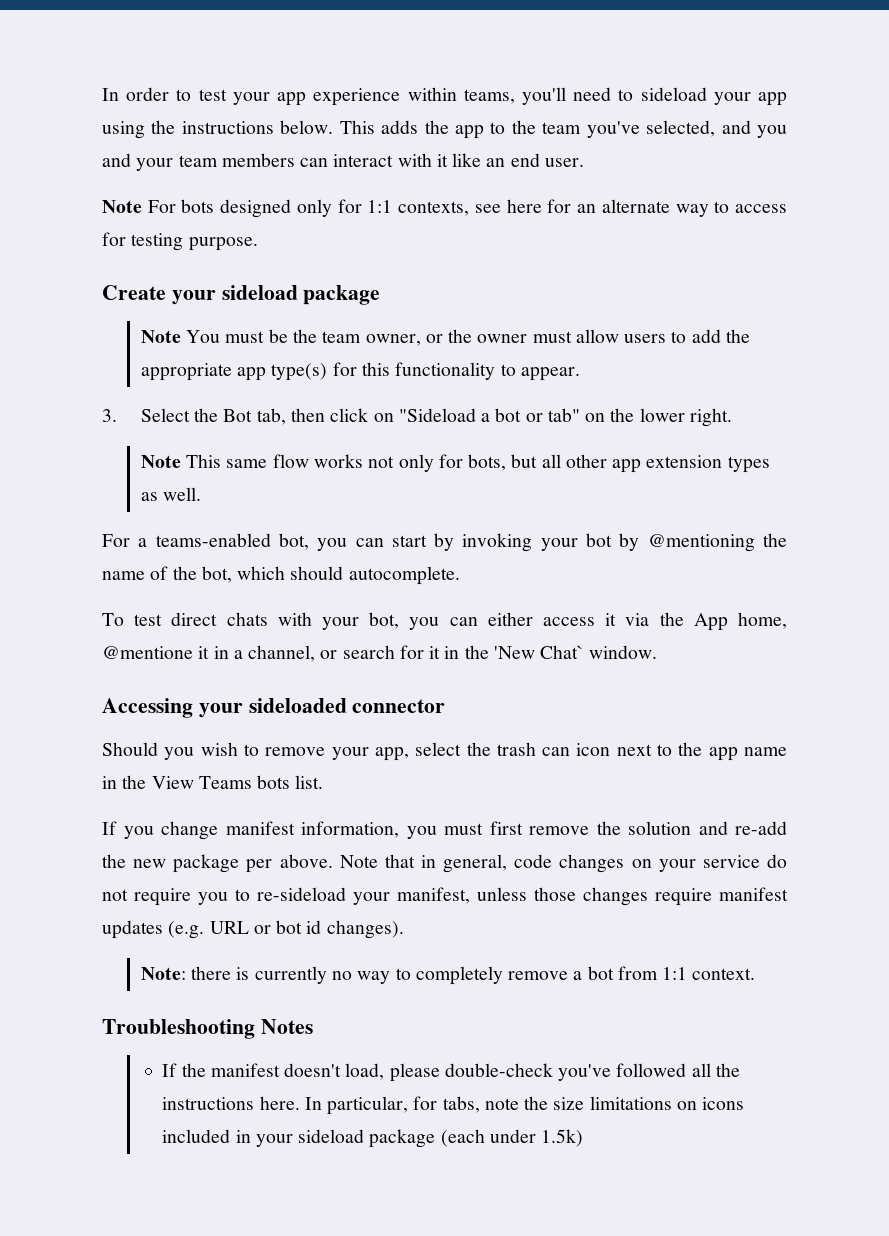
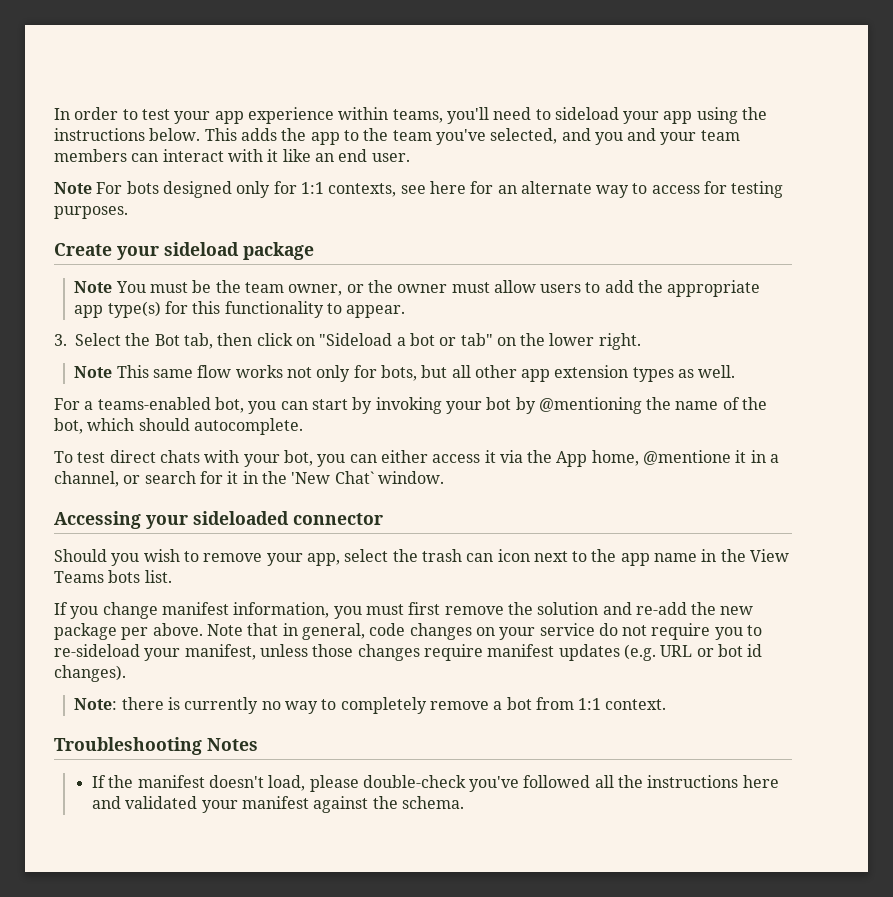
- Note For bots designed only for 1:1 contexts, see here for an alternate way to access for testing purpose.
+ Note For bots designed only for 1:1 contexts, see here for an alternate way to access for testing purposes.
- If the manifest doesn't load, please double-check you've followed all the instructions here. In particular, for tabs, note the size limitations on icons included in your sideload package (each under 1.5k)
+ If the manifest doesn't load, please double-check you've followed all the instructions here and validated your manifest against the schema.

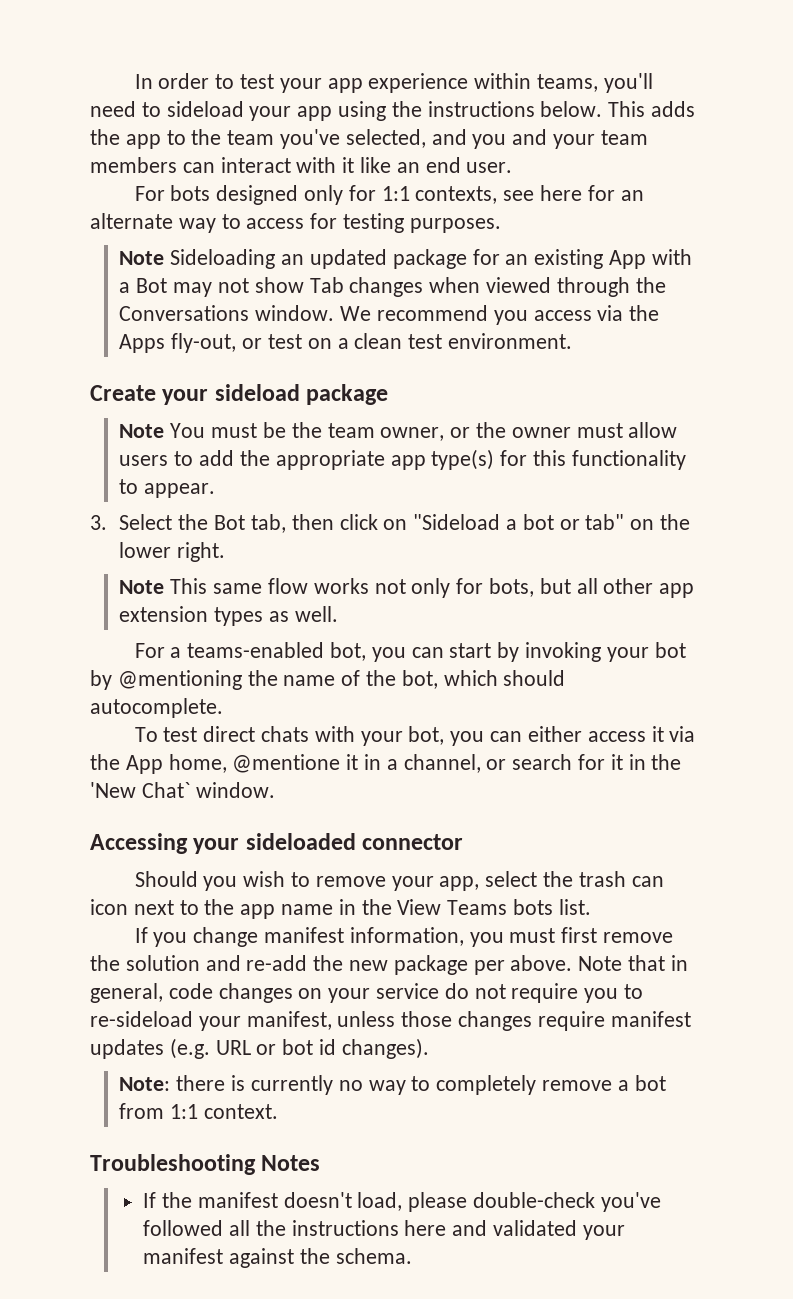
- Note For bots designed only for 1:1 contexts, see here for an alternate way to access for testing purposes.
+ For bots designed only for 1:1 contexts, see here for an alternate way to access for testing purposes.
+ Note Sideloading an updated package for an existing App with a Bot may not show Tab changes when viewed through the Conversations window. We recommend you access via the Apps fly-out, or test on a clean test environment.

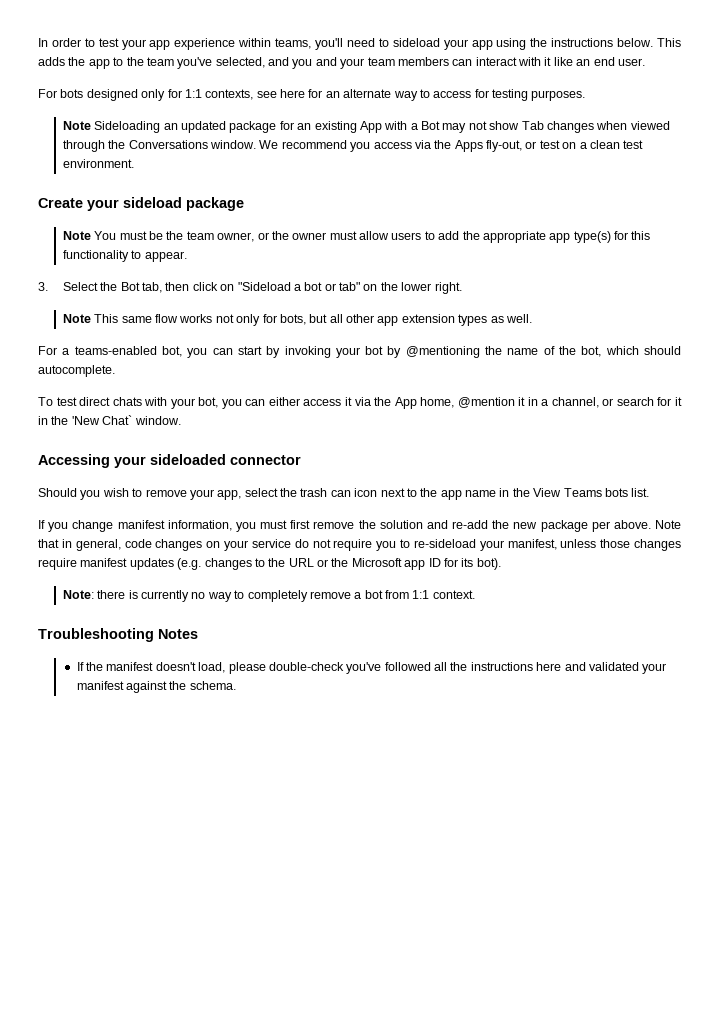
- To test direct chats with your bot, you can either access it via the App home, @mentione it in a channel, or search for it in the 'New Chat` window.
+ To test direct chats with your bot, you can either access it via the App home, @mention it in a channel, or search for it in the 'New Chat` window.
- Note that in general, code changes on your service do not require you to re-sideload your manifest, unless those changes require manifest updates (e.g. URL or bot id changes).
+ Note that in general, code changes on your service do not require you to re-sideload your manifest, unless those changes require manifest updates (e.g. changes to the URL or the Microsoft app ID for its bot).

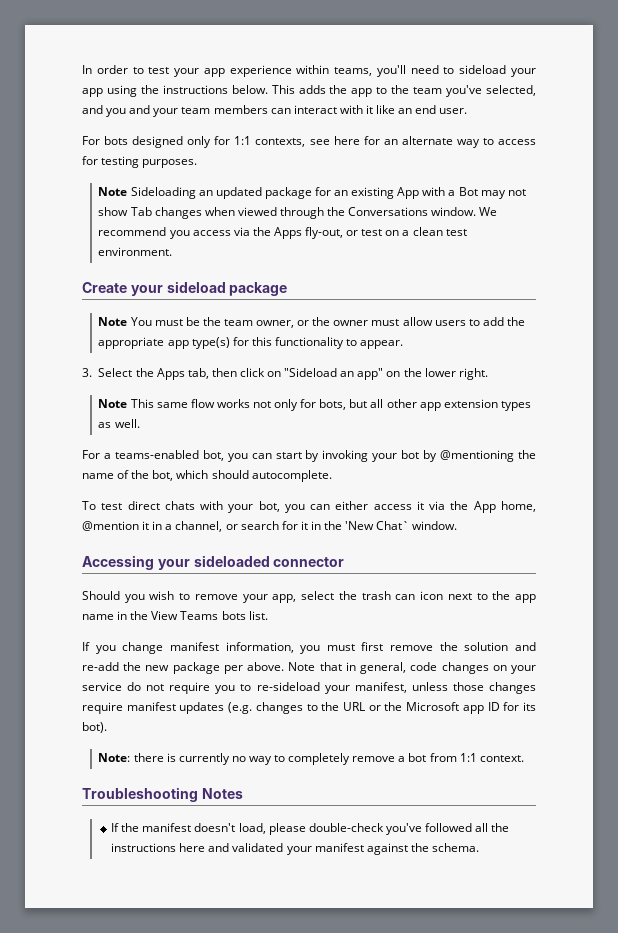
- 3. Select the Bot tab, then click on "Sideload a bot or tab" on the lower right.
+ 3. Select the Apps tab, then click on "Sideload an app" on the lower right.

